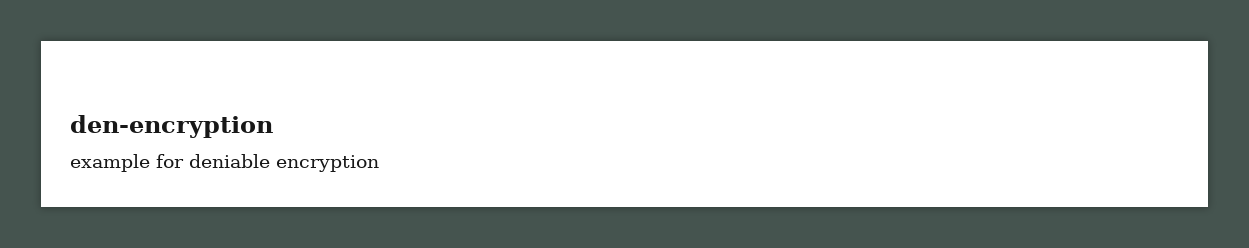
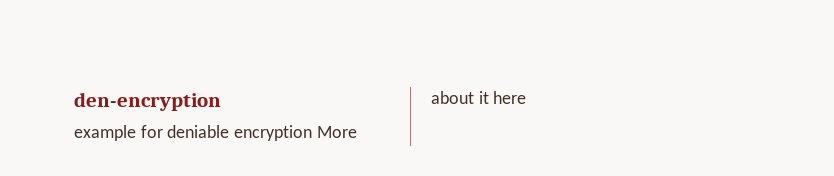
- example for deniable encryption
+ example for deniable encryption More about it here

